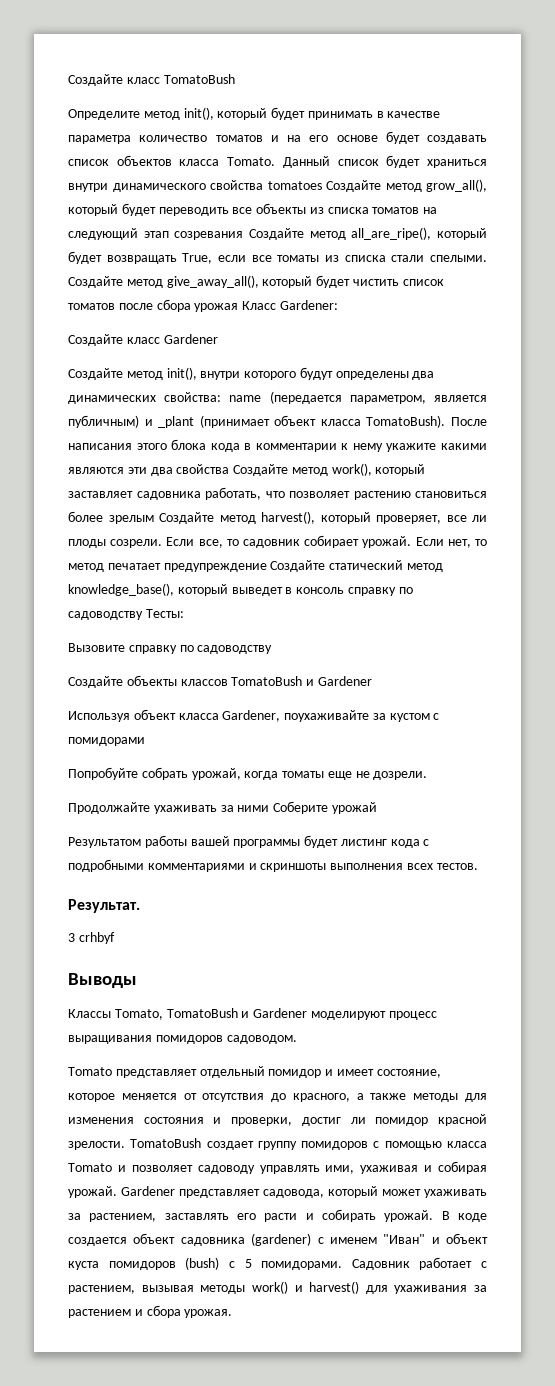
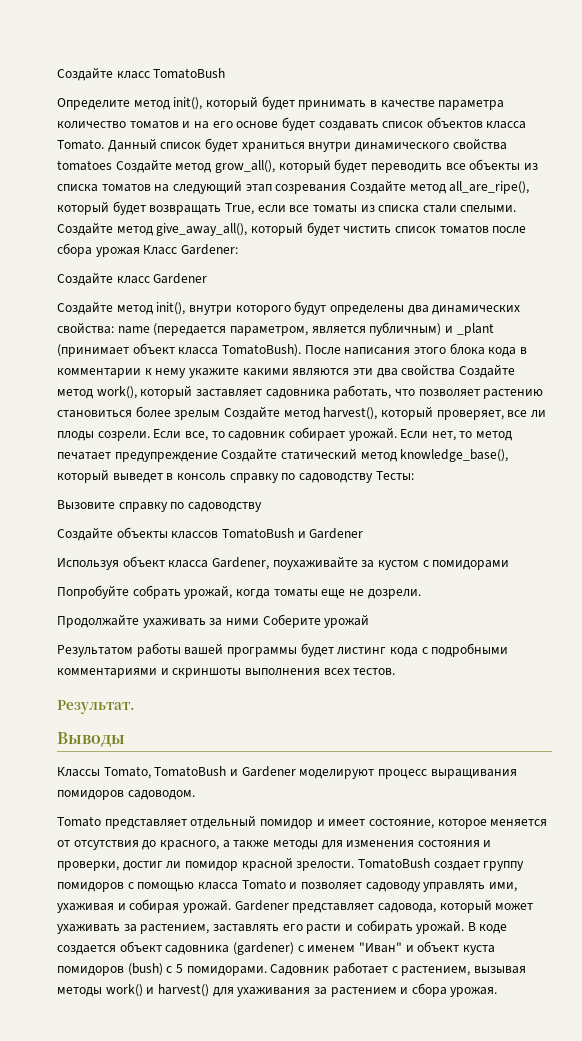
- 3 crhbyf

